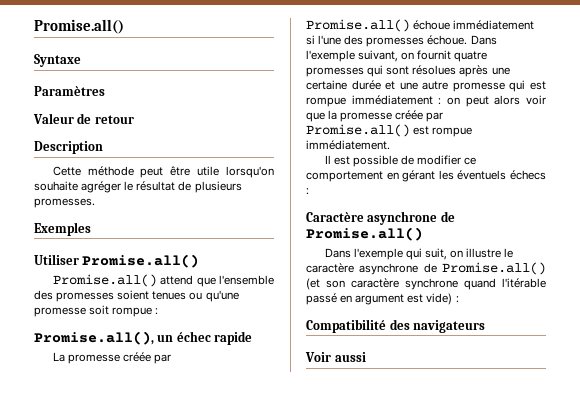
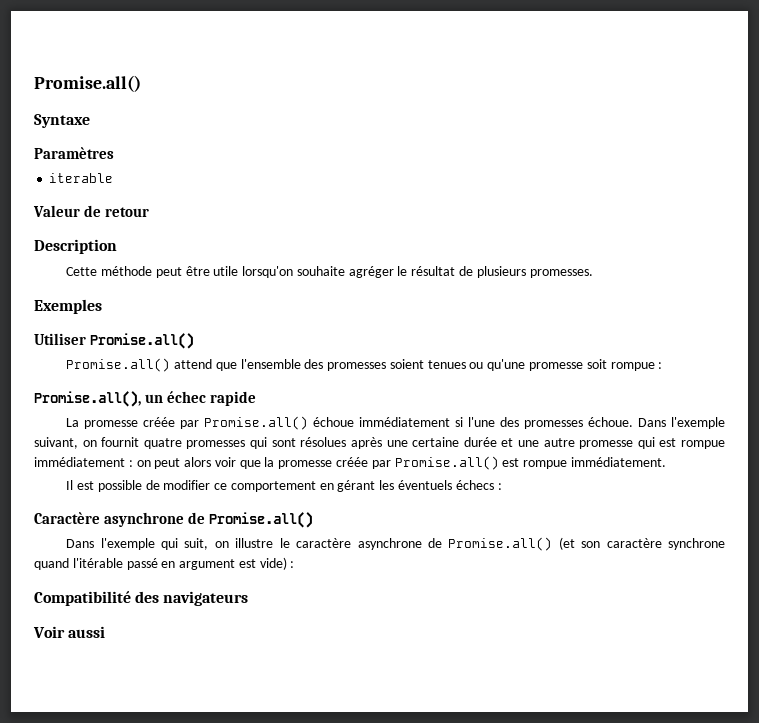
+ iterable

